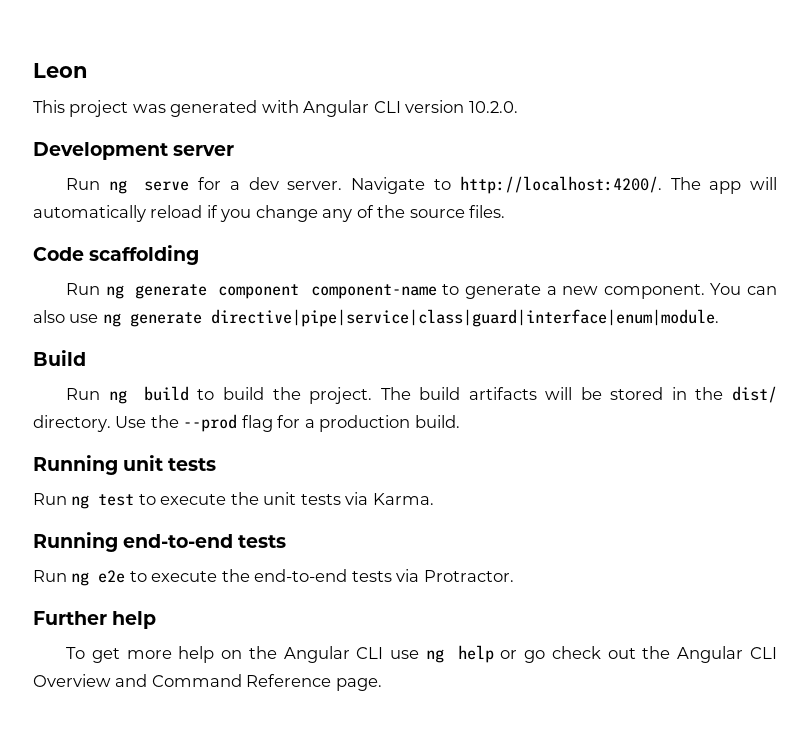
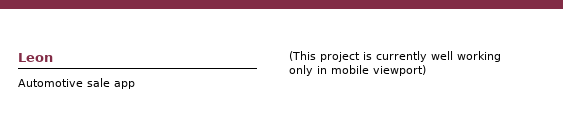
- This project was generated with Angular CLI version 10.2.0.
- Development server
- Run ng serve for a dev server. Navigate to http://localhost:4200/. The app will automatically reload if you change any of the source files.
- Code scaffolding
- Run ng generate component component-name to generate a new component. You can also use ng generate directive|pipe|service|class|guard|interface|enum|module.
- Build
- Run ng build to build the project. The build artifacts will be stored in the dist/ directory. Use the --prod flag for a production build.
- Running unit tests
- Run ng test to execute the unit tests via Karma.
- Running end-to-end tests
- Run ng e2e to execute the end-to-end tests via Protractor.
- Further help
- To get more help on the Angular CLI use ng help or go check out the Angular CLI Overview and Command Reference page.
+ Automotive sale app
+ (This project is currently well working only in mobile viewport)

